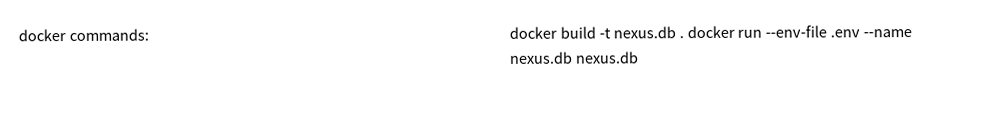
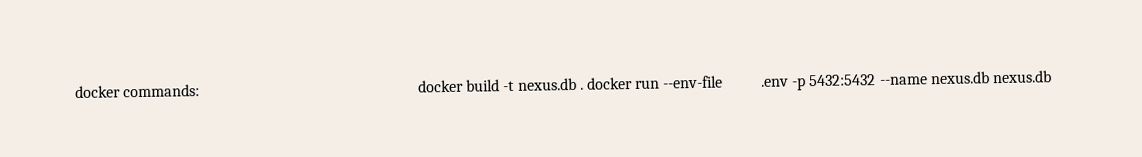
- docker build -t nexus.db . docker run --env-file .env --name nexus.db nexus.db
+ docker build -t nexus.db . docker run --env-file .env -p 5432:5432 --name nexus.db nexus.db

